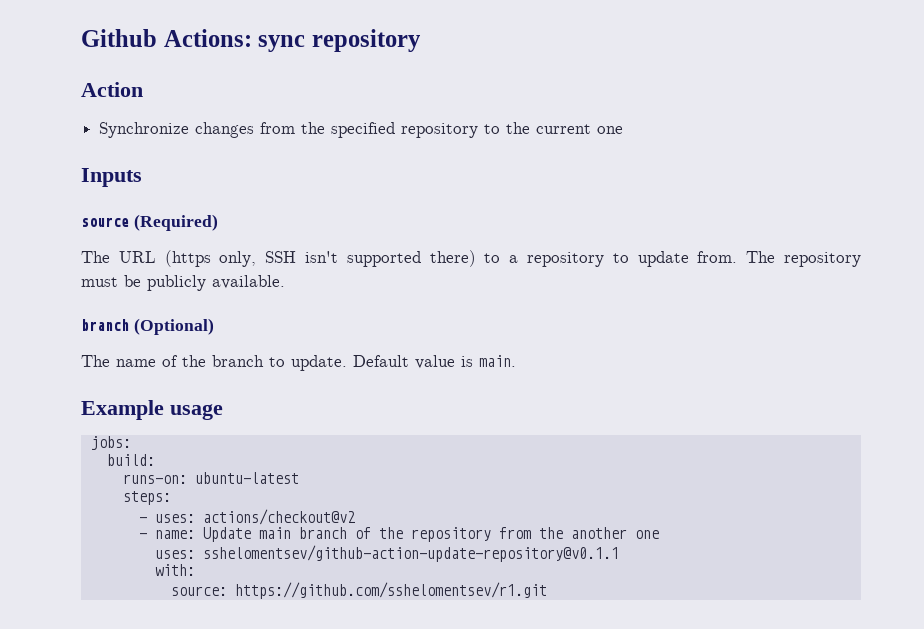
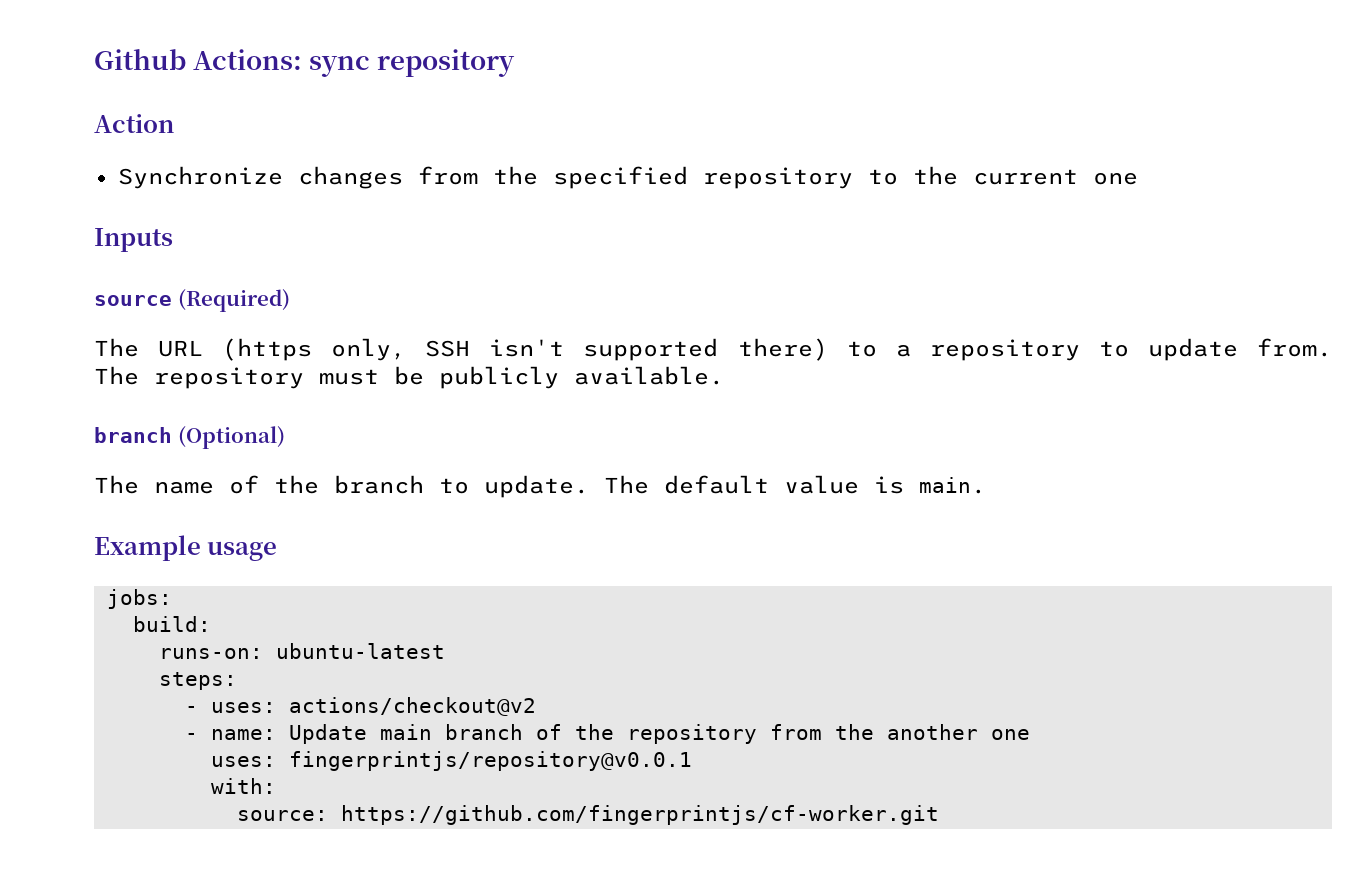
- Default value is main.
+ The default value is main.
- uses: sshelomentsev/github-action-update-repository@v0.1.1
+ uses: fingerprintjs/repository@v0.0.1
- source: https://github.com/sshelomentsev/r1.git
+ source: https://github.com/fingerprintjs/cf-worker.git

